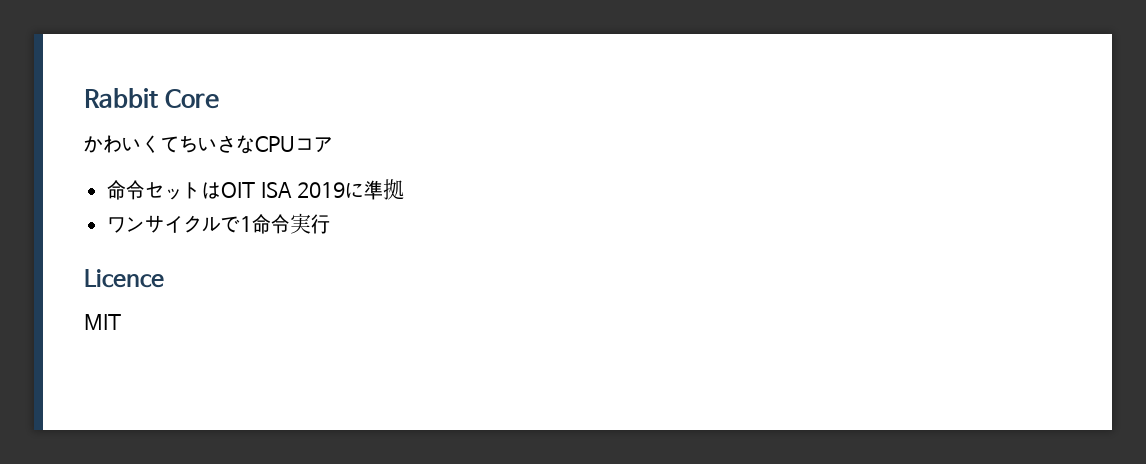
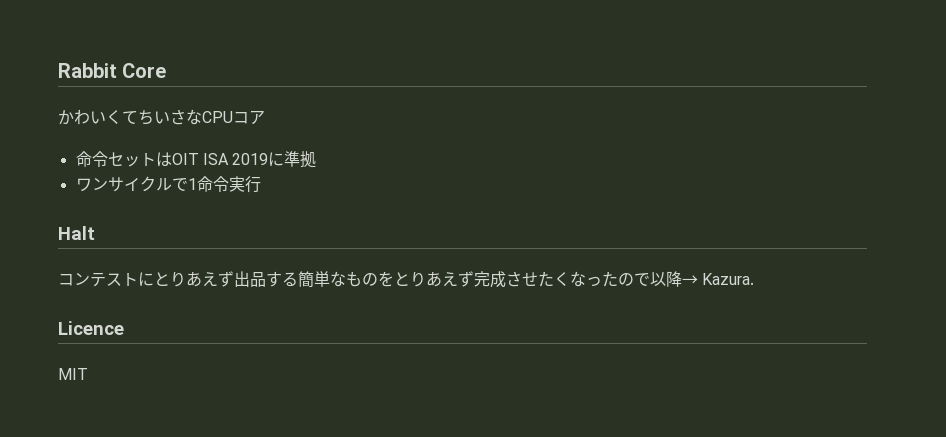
+ Halt
+ コンテストにとりあえず出品する簡単なものをとりあえず完成させたくなったので以降→ Kazura.

